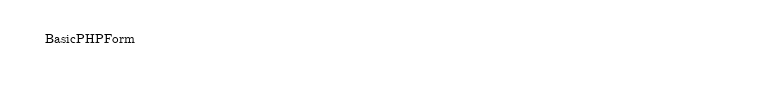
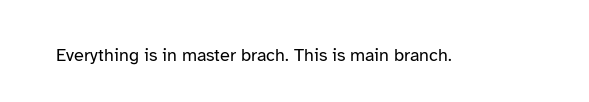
- BasicPHPForm
+ Everything is in master brach. This is main branch.

